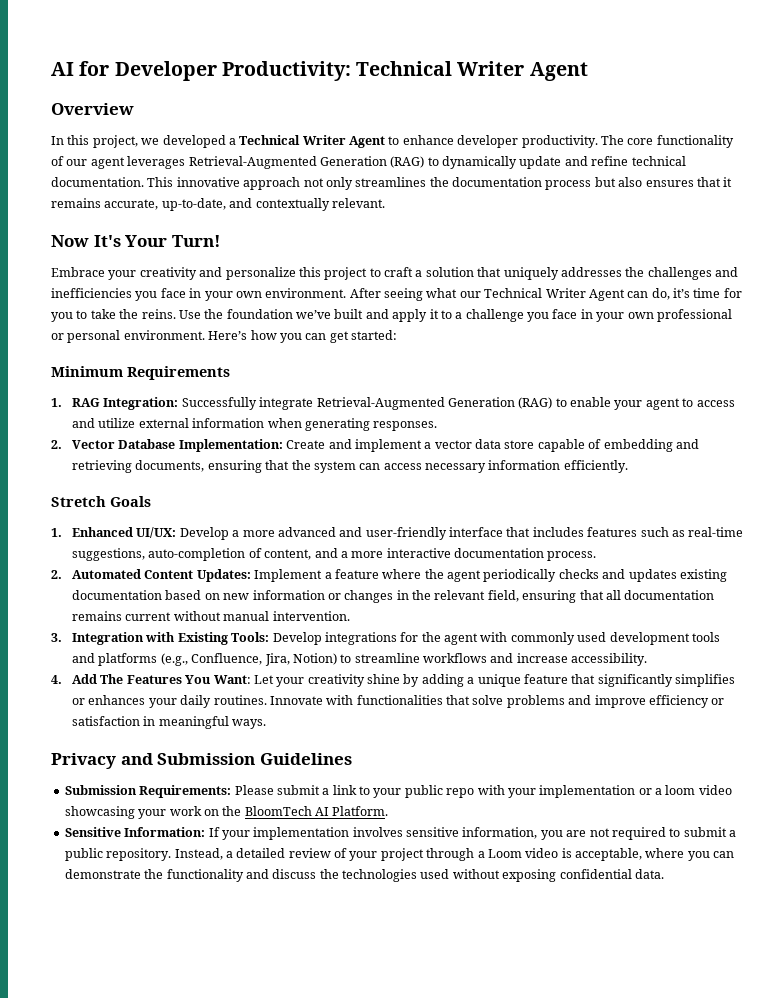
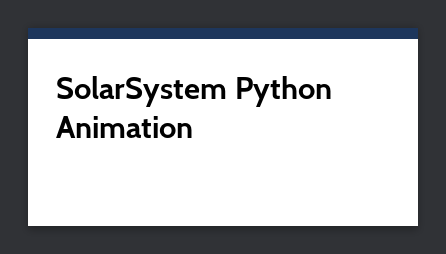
- AI for Developer Productivity: Technical Writer Agent
- Overview
- In this project, we developed a Technical Writer Agent to enhance developer productivity. The core functionality of our agent leverages Retrieval-Augmented Generation (RAG) to dynamically update and refine technical documentation. This innovative approach not only streamlines the documentation process but also ensures that it remains accurate, up-to-date, and contextually relevant.
- Now It's Your Turn!
- Embrace your creativity and personalize this project to craft a solution that uniquely addresses the challenges and inefficiencies you face in your own environment. After seeing what our Technical Writer Agent can do, it’s time for you to take the reins. Use the foundation we’ve built and apply it to a challenge you face in your own professional or personal environment. Here’s how you can get started:
- Minimum Requirements
- 1. RAG Integration: Successfully integrate Retrieval-Augmented Generation (RAG) to enable your agent to access and utilize external information when generating responses.
- 2. Vector Database Implementation: Create and implement a vector data store capable of embedding and retrieving documents, ensuring that the system can access necessary information efficiently.
- Stretch Goals
- 1. Enhanced UI/UX: Develop a more advanced and user-friendly interface that includes features such as real-time suggestions, auto-completion of content, and a more interactive documentation process.
- 2. Automated Content Updates: Implement a feature where the agent periodically checks and updates existing documentation based on new information or changes in the relevant field, ensuring that all documentation remains current without manual intervention.
- 3. Integration with Existing Tools: Develop integrations for the agent with commonly used development tools and platforms (e.g., Confluence, Jira, Notion) to streamline workflows and increase accessibility.
- 4. Add The Features You Want: Let your creativity shine by adding a unique feature that significantly simplifies or enhances your daily routines. Innovate with functionalities that solve problems and improve efficiency or satisfaction in meaningful ways.
- Privacy and Submission Guidelines
- Submission Requirements: Please submit a link to your public repo with your implementation or a loom video showcasing your work on the BloomTech AI Platform.
- Sensitive Information: If your implementation involves sensitive information, you are not required to submit a public repository. Instead, a detailed review of your project through a Loom video is acceptable, where you can demonstrate the functionality and discuss the technologies used without exposing confidential data.
+ SolarSystem Python Animation

